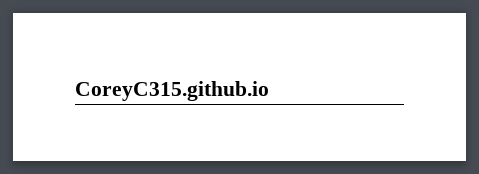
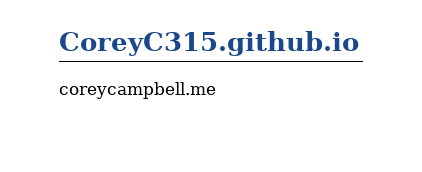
+ coreycampbell.me

